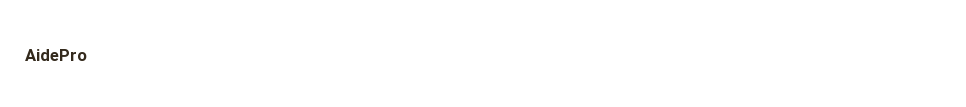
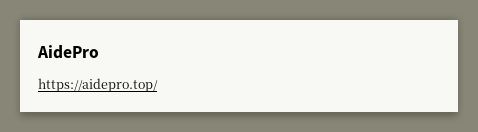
+ https://aidepro.top/

